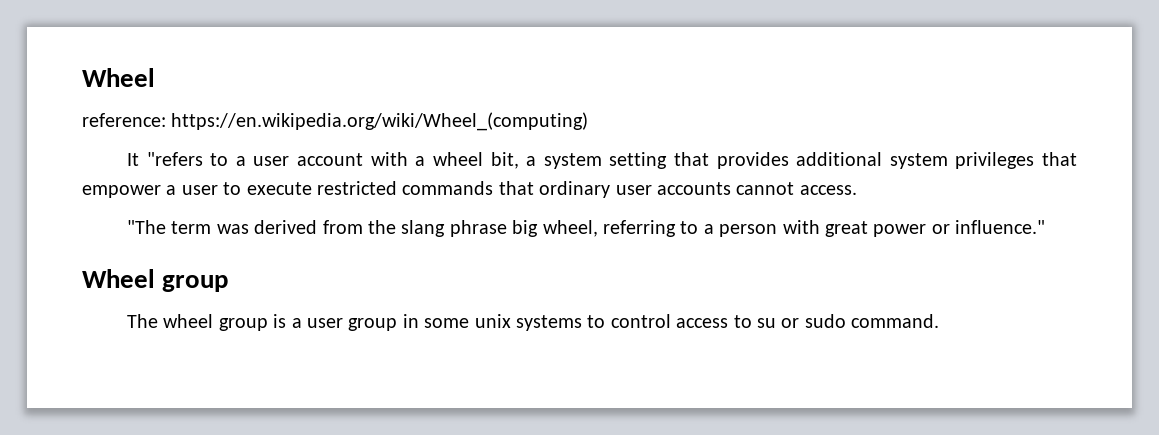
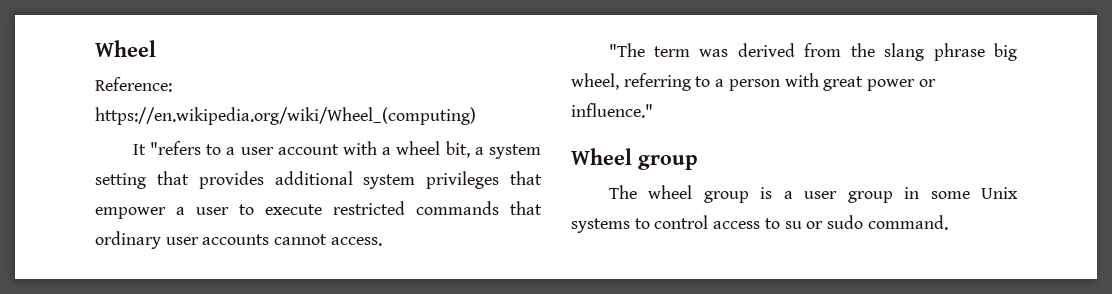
- reference: https://en.wikipedia.org/wiki/Wheel_(computing)
+ Reference: https://en.wikipedia.org/wiki/Wheel_(computing)
- The wheel group is a user group in some unix systems to control access to su or sudo command.
+ The wheel group is a user group in some Unix systems to control access to su or sudo command.

